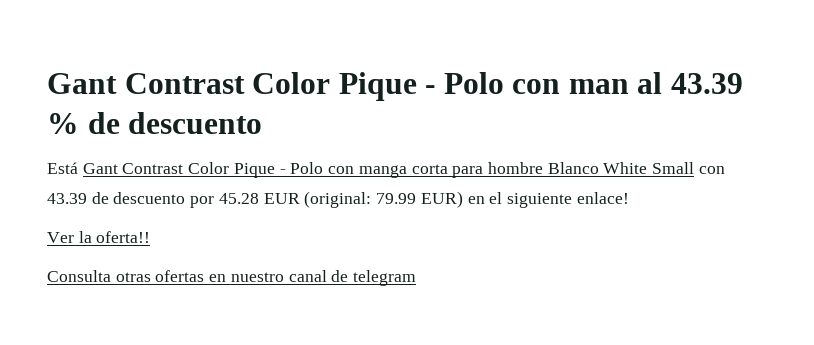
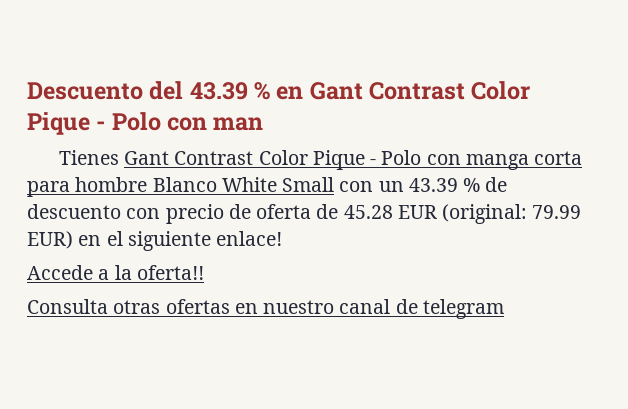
- Gant Contrast Color Pique - Polo con man al 43.39 % de descuento
- Está Gant Contrast Color Pique - Polo con manga corta para hombre Blanco White Small con 43.39 de descuento por 45.28 EUR (original: 79.99 EUR) en el siguiente enlace!
+ Descuento del 43.39 % en Gant Contrast Color Pique - Polo con man
+ Tienes Gant Contrast Color Pique - Polo con manga corta para hombre Blanco White Small con un 43.39 % de descuento con precio de oferta de 45.28 EUR (original: 79.99 EUR) en el siguiente enlace!
- Ver la oferta!!
+ Accede a la oferta!!

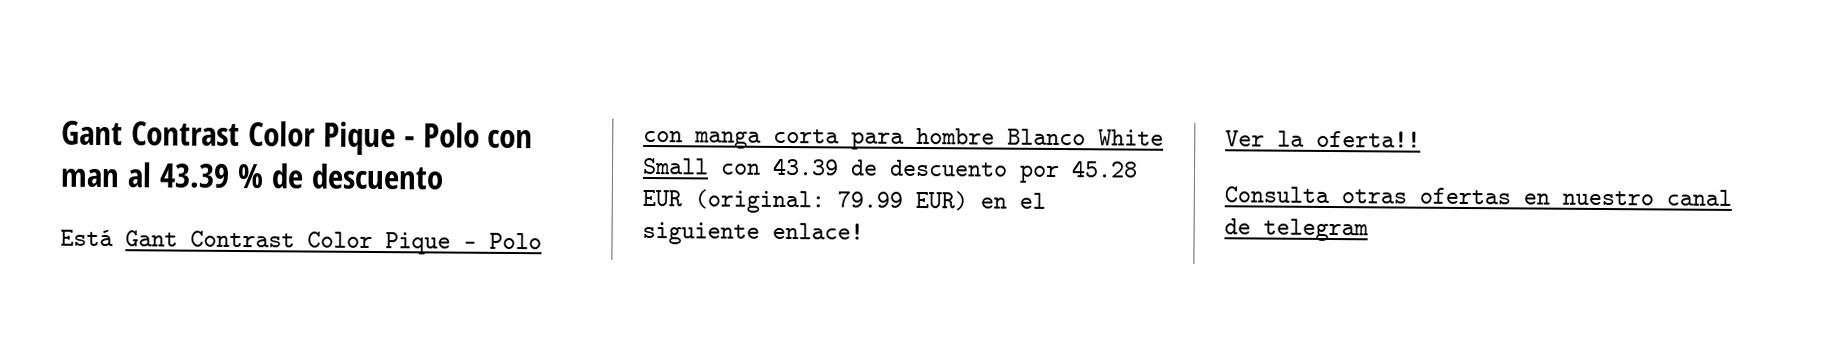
- Descuento del 43.39 % en Gant Contrast Color Pique - Polo con man
- Tienes Gant Contrast Color Pique - Polo con manga corta para hombre Blanco White Small con un 43.39 % de descuento con precio de oferta de 45.28 EUR (original: 79.99 EUR) en el siguiente enlace!
+ Gant Contrast Color Pique - Polo con man al 43.39 % de descuento
+ Está Gant Contrast Color Pique - Polo con manga corta para hombre Blanco White Small con 43.39 de descuento por 45.28 EUR (original: 79.99 EUR) en el siguiente enlace!
- Accede a la oferta!!
+ Ver la oferta!!

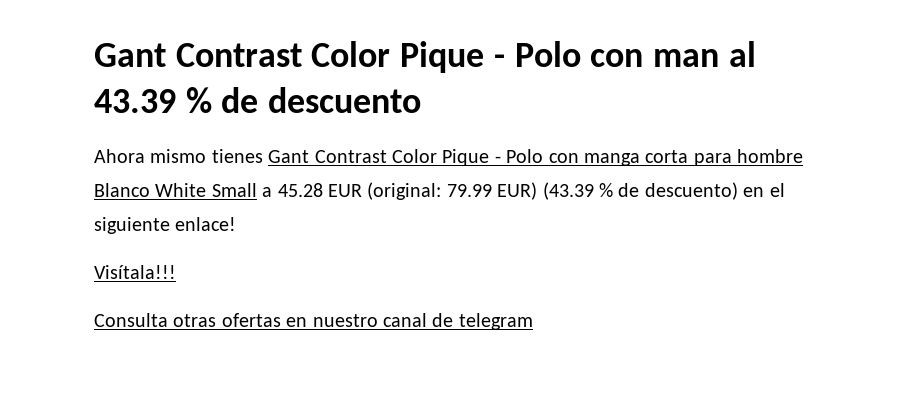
- Está Gant Contrast Color Pique - Polo con manga corta para hombre Blanco White Small con 43.39 de descuento por 45.28 EUR (original: 79.99 EUR) en el siguiente enlace!
+ Ahora mismo tienes Gant Contrast Color Pique - Polo con manga corta para hombre Blanco White Small a 45.28 EUR (original: 79.99 EUR) (43.39 % de descuento) en el siguiente enlace!
- Ver la oferta!!
+ Visítala!!!

